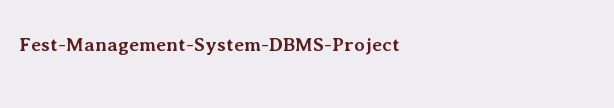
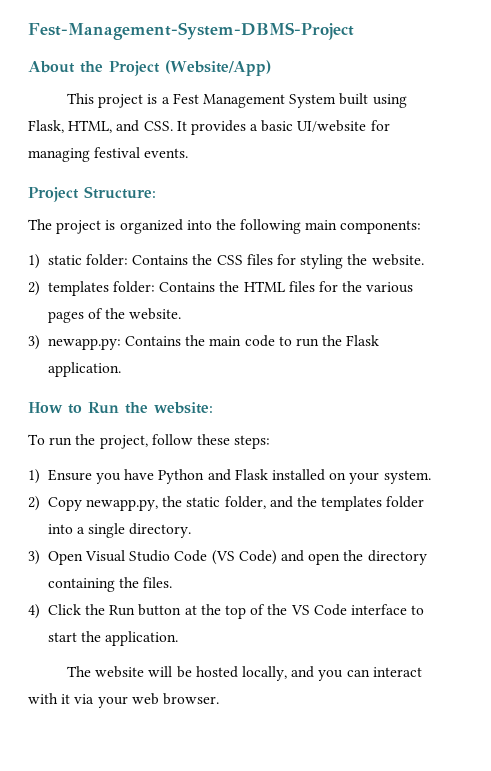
+ About the Project (Website/App)
+ This project is a Fest Management System built using Flask, HTML, and CSS. It provides a basic UI/website for managing festival events.
+ Project Structure:
+ The project is organized into the following main components:
+ 1) static folder: Contains the CSS files for styling the website.
+ 2) templates folder: Contains the HTML files for the various pages of the website.
+ 3) newapp.py: Contains the main code to run the Flask application.
+ How to Run the website:
+ To run the project, follow these steps:
+ 1) Ensure you have Python and Flask installed on your system.
+ 2) Copy newapp.py, the static folder, and the templates folder into a single directory.
+ 3) Open Visual Studio Code (VS Code) and open the directory containing the files.
+ 4) Click the Run button at the top of the VS Code interface to start the application.
+ The website will be hosted locally, and you can interact with it via your web browser.

